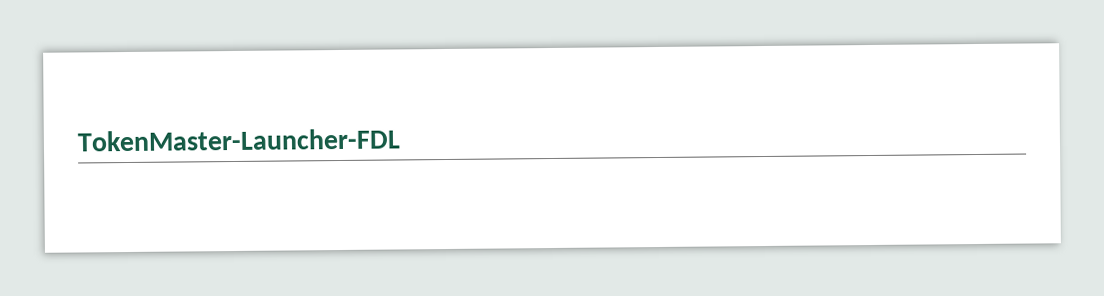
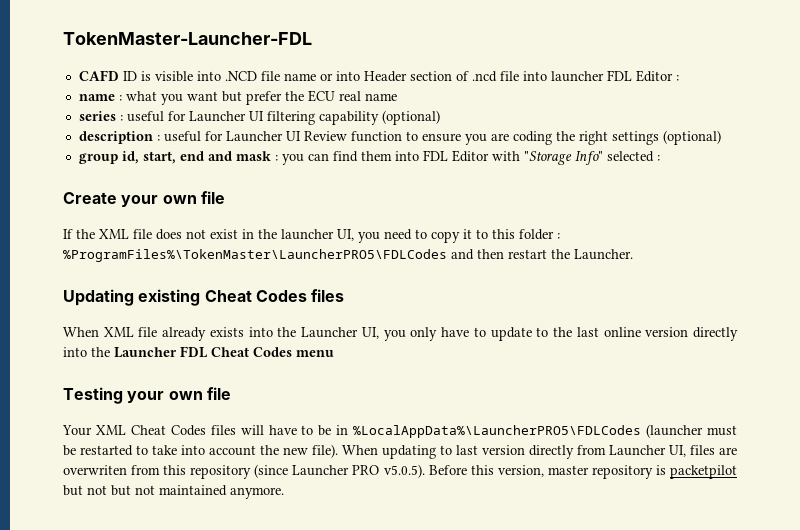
+ CAFD ID is visible into .NCD file name or into Header section of .ncd file into launcher FDL Editor :
+ name : what you want but prefer the ECU real name
+ series : useful for Launcher UI filtering capability (optional)
+ description : useful for Launcher UI Review function to ensure you are coding the right settings (optional)
+ group id, start, end and mask : you can find them into FDL Editor with "Storage Info" selected :
+ Create your own file
+ If the XML file does not exist in the launcher UI, you need to copy it to this folder : %ProgramFiles%\TokenMaster\LauncherPRO5\FDLCodes and then restart the Launcher.
+ Updating existing Cheat Codes files
+ When XML file already exists into the Launcher UI, you only have to update to the last online version directly into the Launcher FDL Cheat Codes menu
+ Testing your own file
+ Your XML Cheat Codes files will have to be in %LocalAppData%\LauncherPRO5\FDLCodes (launcher must be restarted to take into account the new file). When updating to last version directly from Launcher UI, files are overwriten from this repository (since Launcher PRO v5.0.5). Before this version, master repository is packetpilot but not but not maintained anymore.

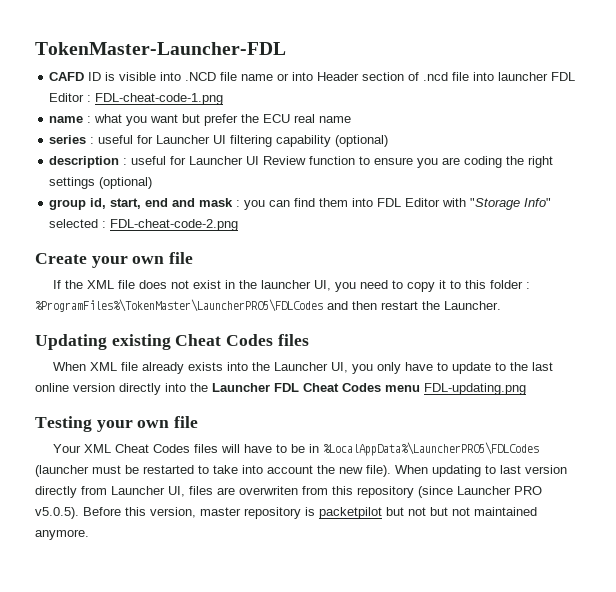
- CAFD ID is visible into .NCD file name or into Header section of .ncd file into launcher FDL Editor :
+ CAFD ID is visible into .NCD file name or into Header section of .ncd file into launcher FDL Editor : FDL-cheat-code-1.png
- group id, start, end and mask : you can find them into FDL Editor with "Storage Info" selected :
+ group id, start, end and mask : you can find them into FDL Editor with "Storage Info" selected : FDL-cheat-code-2.png
- When XML file already exists into the Launcher UI, you only have to update to the last online version directly into the Launcher FDL Cheat Codes menu
+ When XML file already exists into the Launcher UI, you only have to update to the last online version directly into the Launcher FDL Cheat Codes menu FDL-updating.png

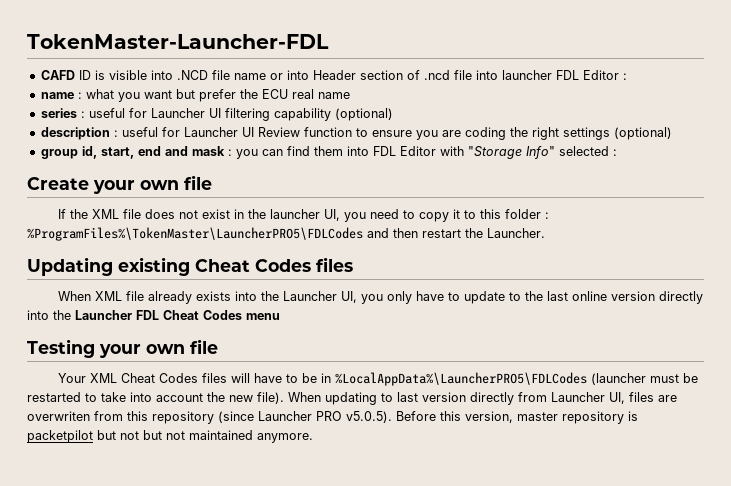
- CAFD ID is visible into .NCD file name or into Header section of .ncd file into launcher FDL Editor : FDL-cheat-code-1.png
+ CAFD ID is visible into .NCD file name or into Header section of .ncd file into launcher FDL Editor :
- group id, start, end and mask : you can find them into FDL Editor with "Storage Info" selected : FDL-cheat-code-2.png
+ group id, start, end and mask : you can find them into FDL Editor with "Storage Info" selected :
- When XML file already exists into the Launcher UI, you only have to update to the last online version directly into the Launcher FDL Cheat Codes menu FDL-updating.png
+ When XML file already exists into the Launcher UI, you only have to update to the last online version directly into the Launcher FDL Cheat Codes menu

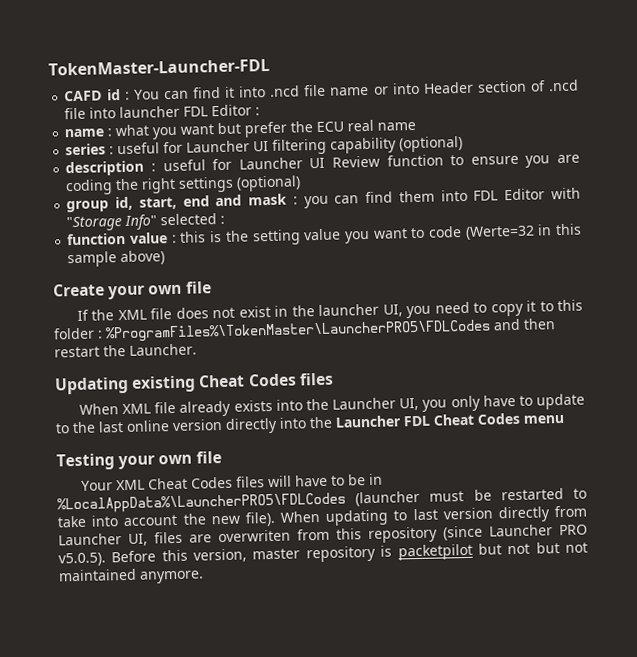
- CAFD ID is visible into .NCD file name or into Header section of .ncd file into launcher FDL Editor :
+ CAFD id : You can find it into .ncd file name or into Header section of .ncd file into launcher FDL Editor :
+ function value : this is the setting value you want to code (Werte=32 in this sample above)

